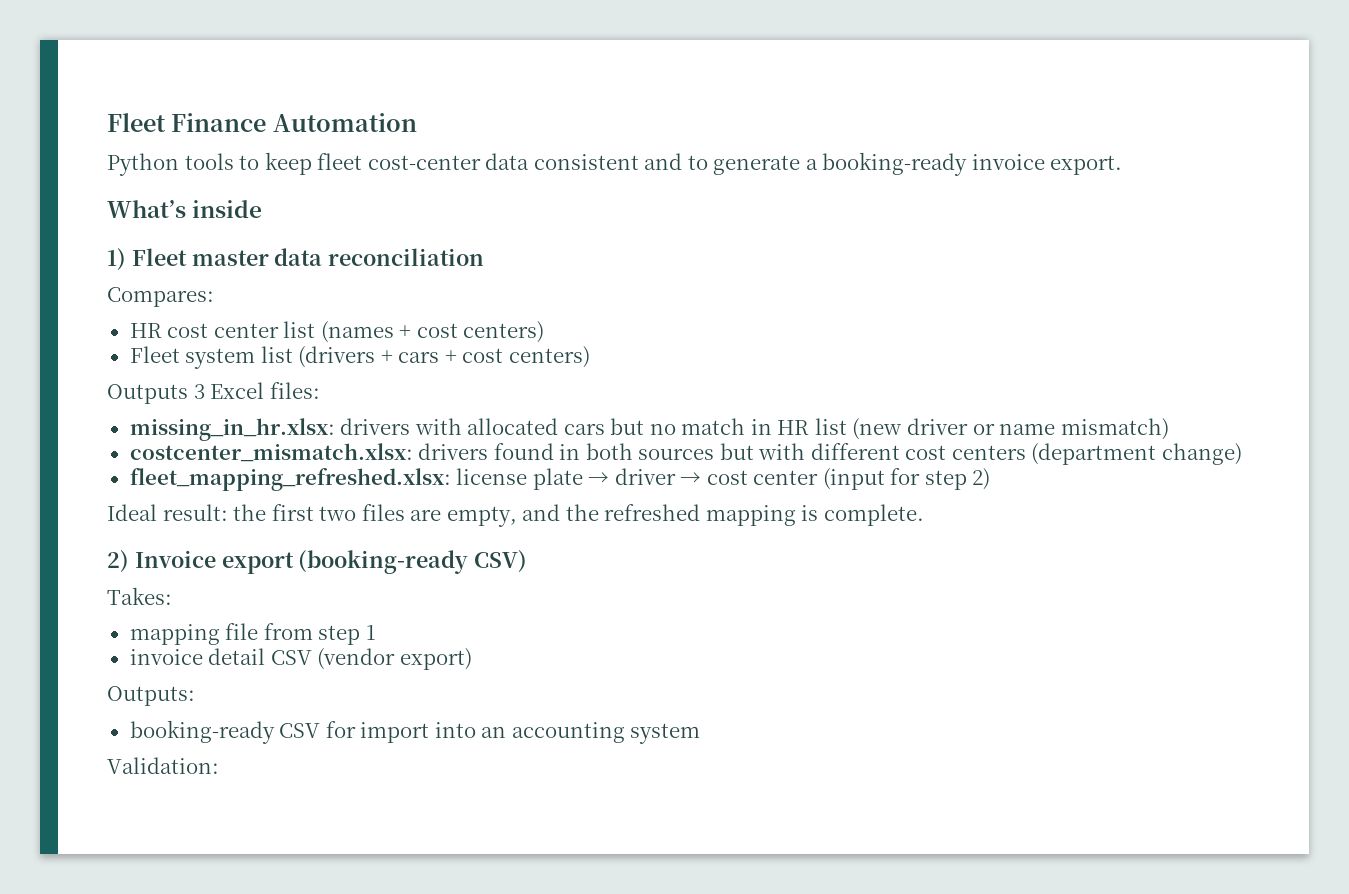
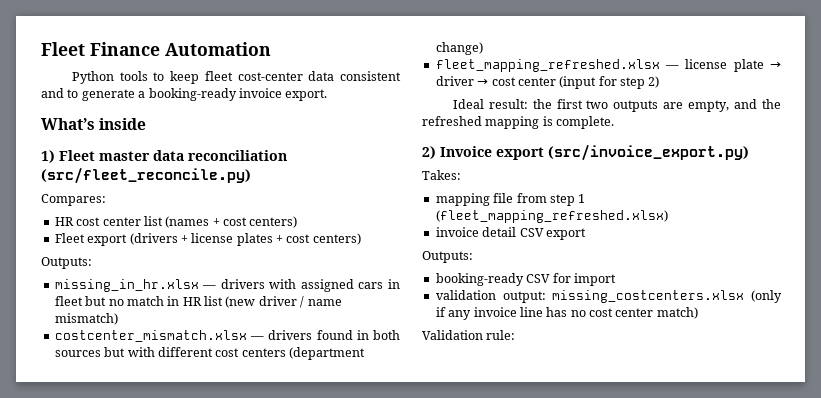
- 1) Fleet master data reconciliation
+ 1) Fleet master data reconciliation (src/fleet_reconcile.py)
- Fleet system list (drivers + cars + cost centers)
- Outputs 3 Excel files:
- missing_in_hr.xlsx: drivers with allocated cars but no match in HR list (new driver or name mismatch)
+ Fleet export (drivers + license plates + cost centers)
+ Outputs:
+ missing_in_hr.xlsx — drivers with assigned cars in fleet but no match in HR list (new driver / name mismatch)
- costcenter_mismatch.xlsx: drivers found in both sources but with different cost centers (department change)
+ costcenter_mismatch.xlsx — drivers found in both sources but with different cost centers (department change)
- fleet_mapping_refreshed.xlsx: license plate → driver → cost center (input for step 2)
+ fleet_mapping_refreshed.xlsx — license plate → driver → cost center (input for step 2)
- Ideal result: the first two files are empty, and the refreshed mapping is complete.
+ Ideal result: the first two outputs are empty, and the refreshed mapping is complete.
- 2) Invoice export (booking-ready CSV)
+ 2) Invoice export (src/invoice_export.py)
- mapping file from step 1
+ mapping file from step 1 (fleet_mapping_refreshed.xlsx)
- invoice detail CSV (vendor export)
+ invoice detail CSV export
- booking-ready CSV for import into an accounting system
- Validation:
+ booking-ready CSV for import
+ validation output: missing_costcenters.xlsx (only if any invoice line has no cost center match)
+ Validation rule:

